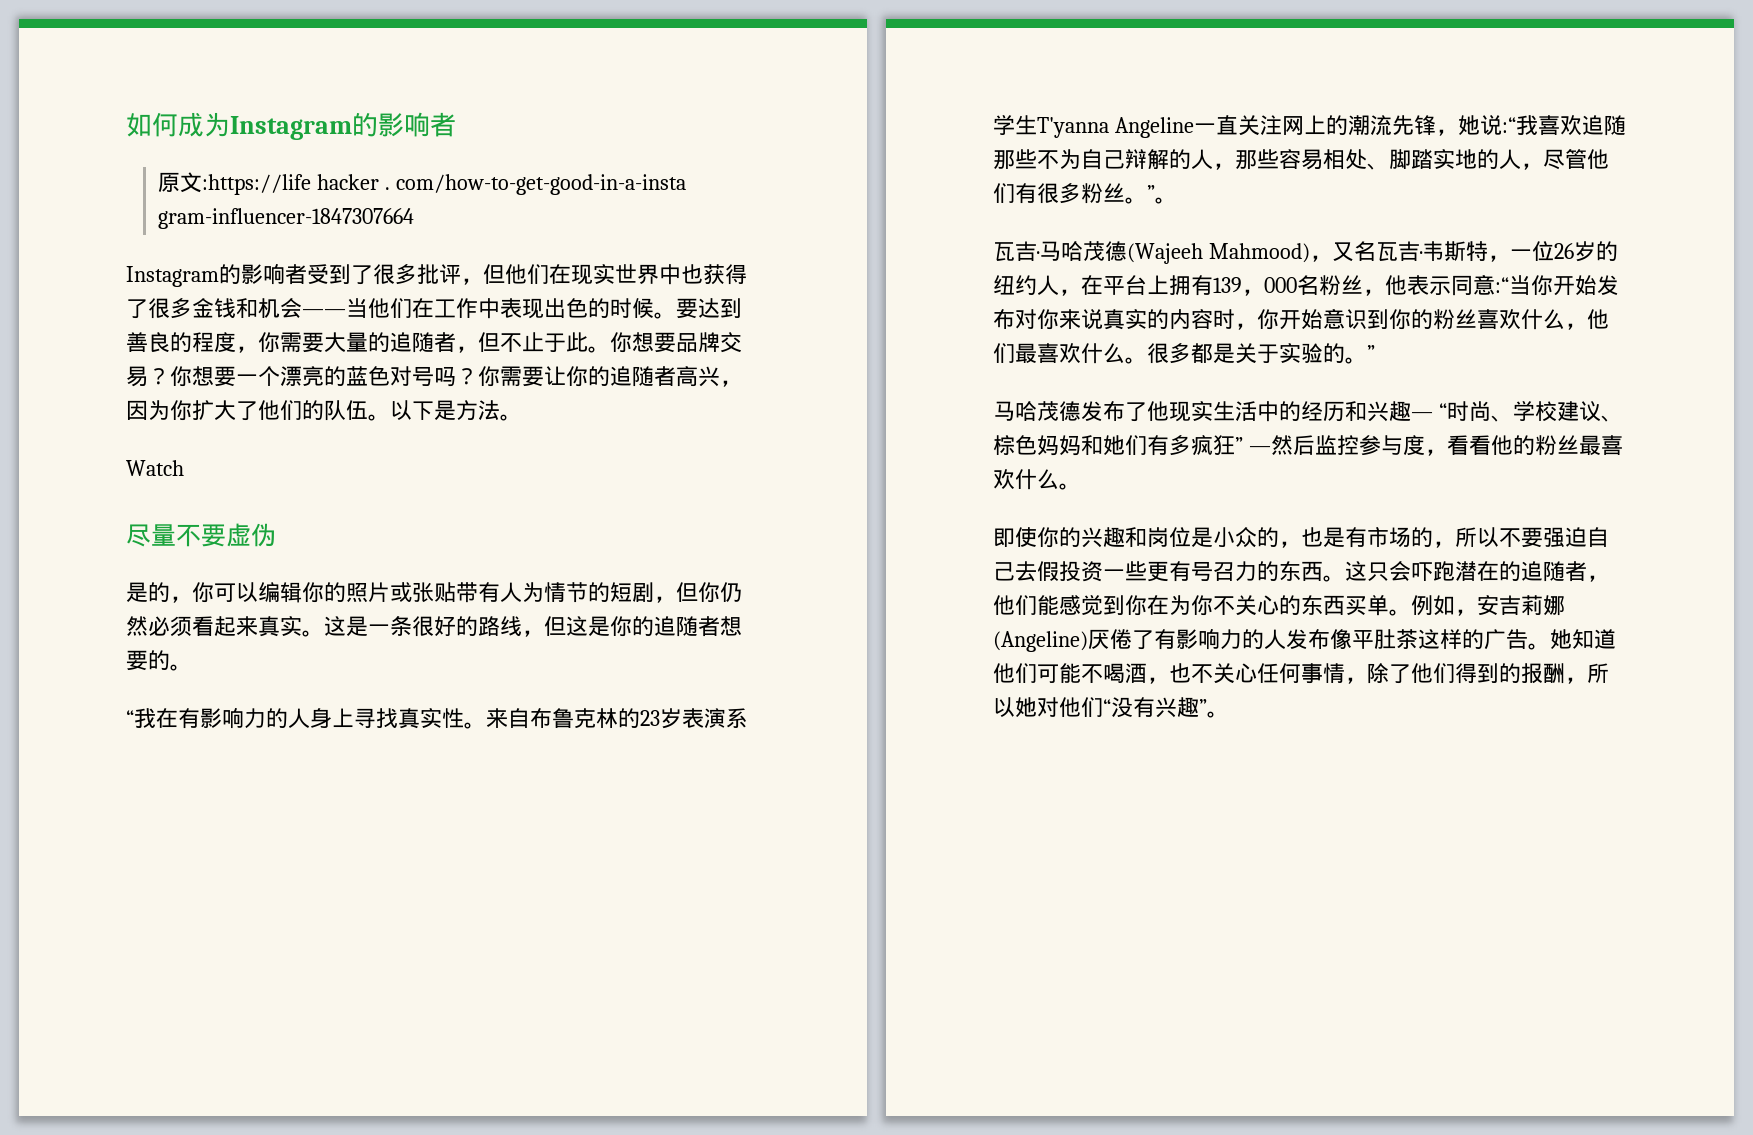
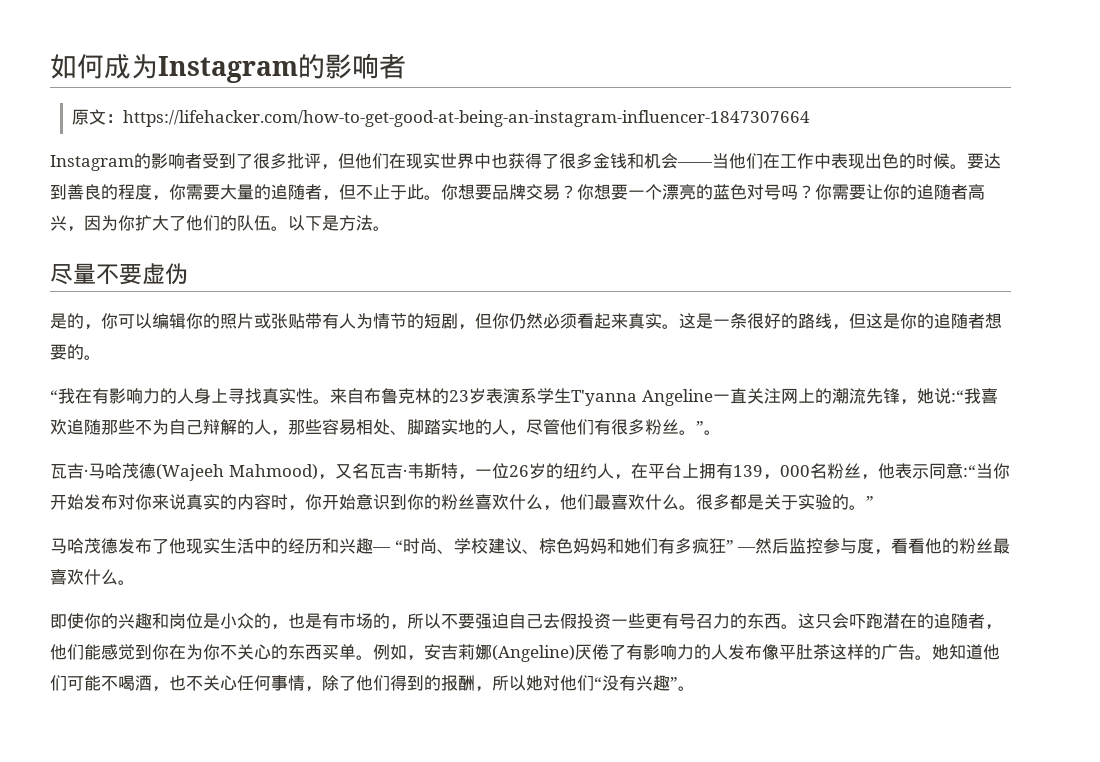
- 原文:https://life hacker . com/how-to-get-good-in-a-insta gram-influencer-1847307664
+ 原文：https://lifehacker.com/how-to-get-good-at-being-an-instagram-influencer-1847307664
- Watch

